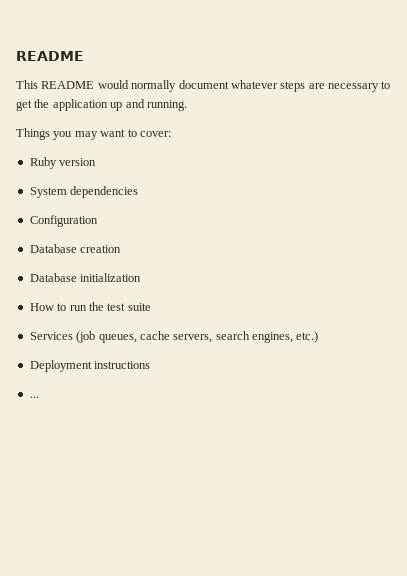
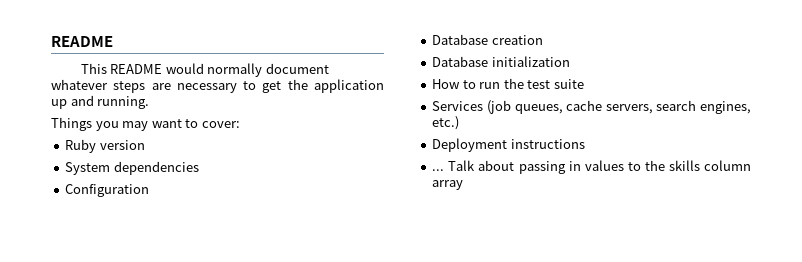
+ Talk about passing in values to the skills column array

